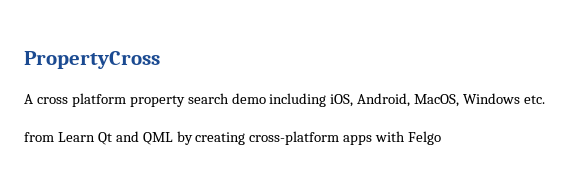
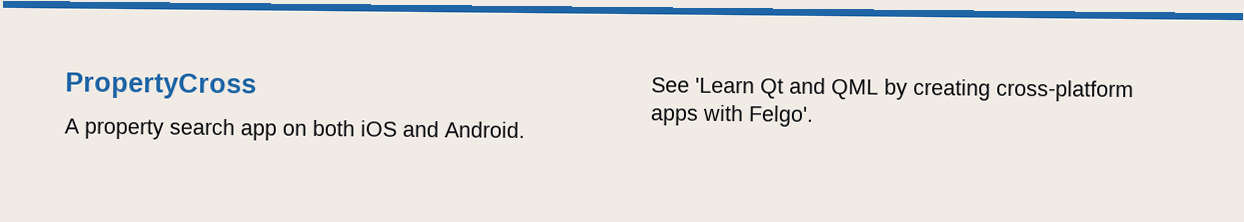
- A cross platform property search demo including iOS, Android, MacOS, Windows etc.
- from Learn Qt and QML by creating cross-platform apps with Felgo
+ A property search app on both iOS and Android.
+ See 'Learn Qt and QML by creating cross-platform apps with Felgo'.

